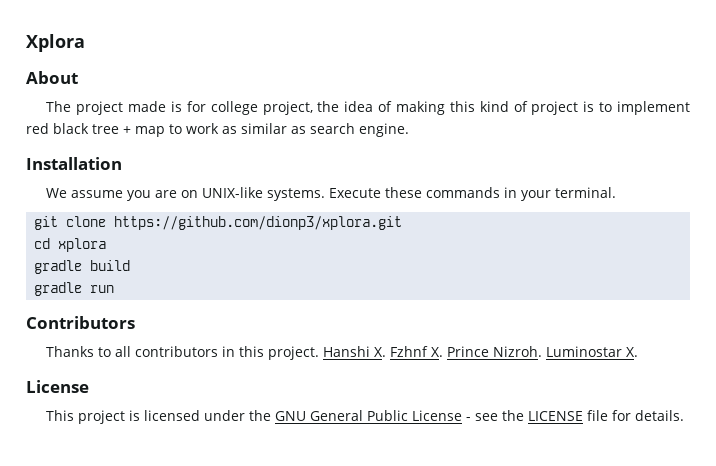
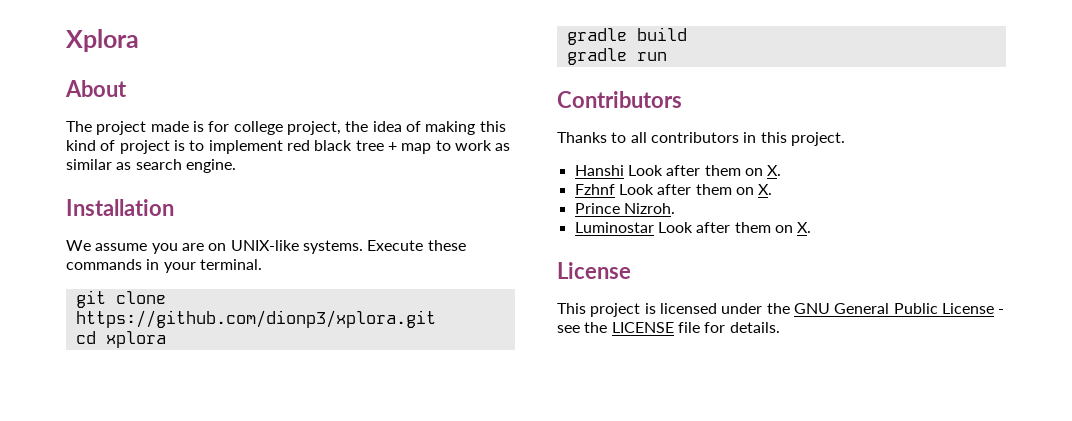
- Thanks to all contributors in this project. Hanshi X. Fzhnf X. Prince Nizroh. Luminostar X.
+ Thanks to all contributors in this project.
+ Hanshi Look after them on X.
+ Fzhnf Look after them on X.
+ Prince Nizroh.
+ Luminostar Look after them on X.

